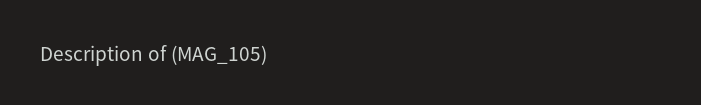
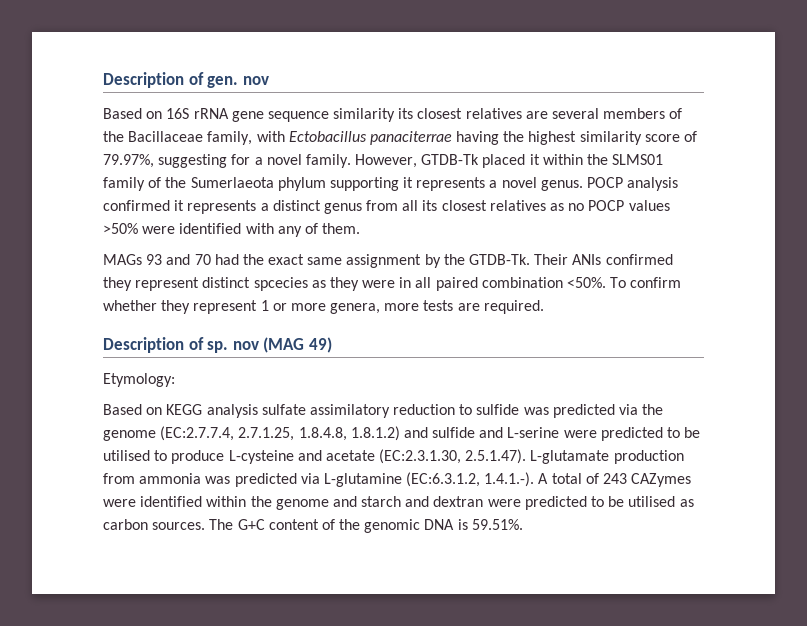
- Description of (MAG_105)
+ Description of gen. nov
+ Based on 16S rRNA gene sequence similarity its closest relatives are several members of the Bacillaceae family, with Ectobacillus panaciterrae having the highest similarity score of 79.97%, suggesting for a novel family. However, GTDB-Tk placed it within the SLMS01 family of the Sumerlaeota phylum supporting it represents a novel genus. POCP analysis confirmed it represents a distinct genus from all its closest relatives as no POCP values >50% were identified with any of them.
+ MAGs 93 and 70 had the exact same assignment by the GTDB-Tk. Their ANIs confirmed they represent distinct spcecies as they were in all paired combination <50%. To confirm whether they represent 1 or more genera, more tests are required.
+ Description of sp. nov (MAG 49)
+ Etymology:
+ Based on KEGG analysis sulfate assimilatory reduction to sulfide was predicted via the genome (EC:2.7.7.4, 2.7.1.25, 1.8.4.8, 1.8.1.2) and sulfide and L-serine were predicted to be utilised to produce L-cysteine and acetate (EC:2.3.1.30, 2.5.1.47). L-glutamate production from ammonia was predicted via L-glutamine (EC:6.3.1.2, 1.4.1.-). A total of 243 CAZymes were identified within the genome and starch and dextran were predicted to be utilised as carbon sources. The G+C content of the genomic DNA is 59.51%.

